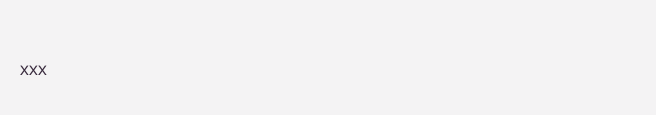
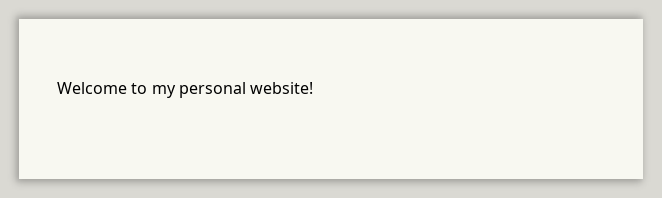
- XXX
+ Welcome to my personal website!

